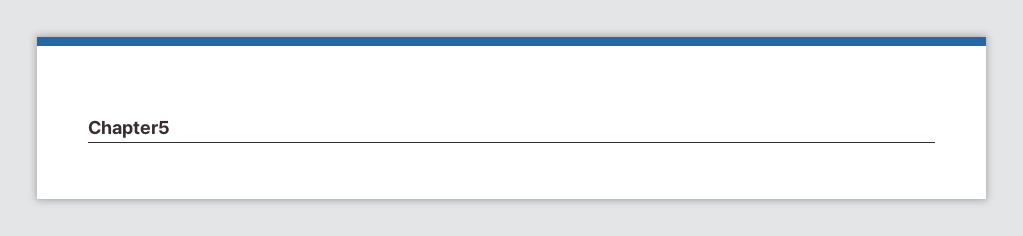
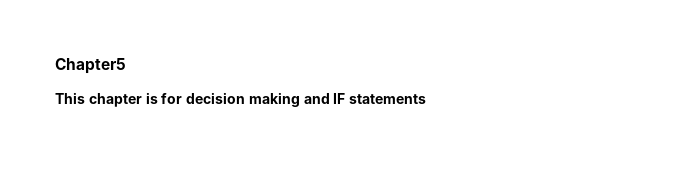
+ This chapter is for decision making and IF statements

